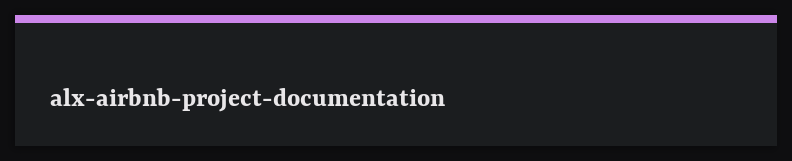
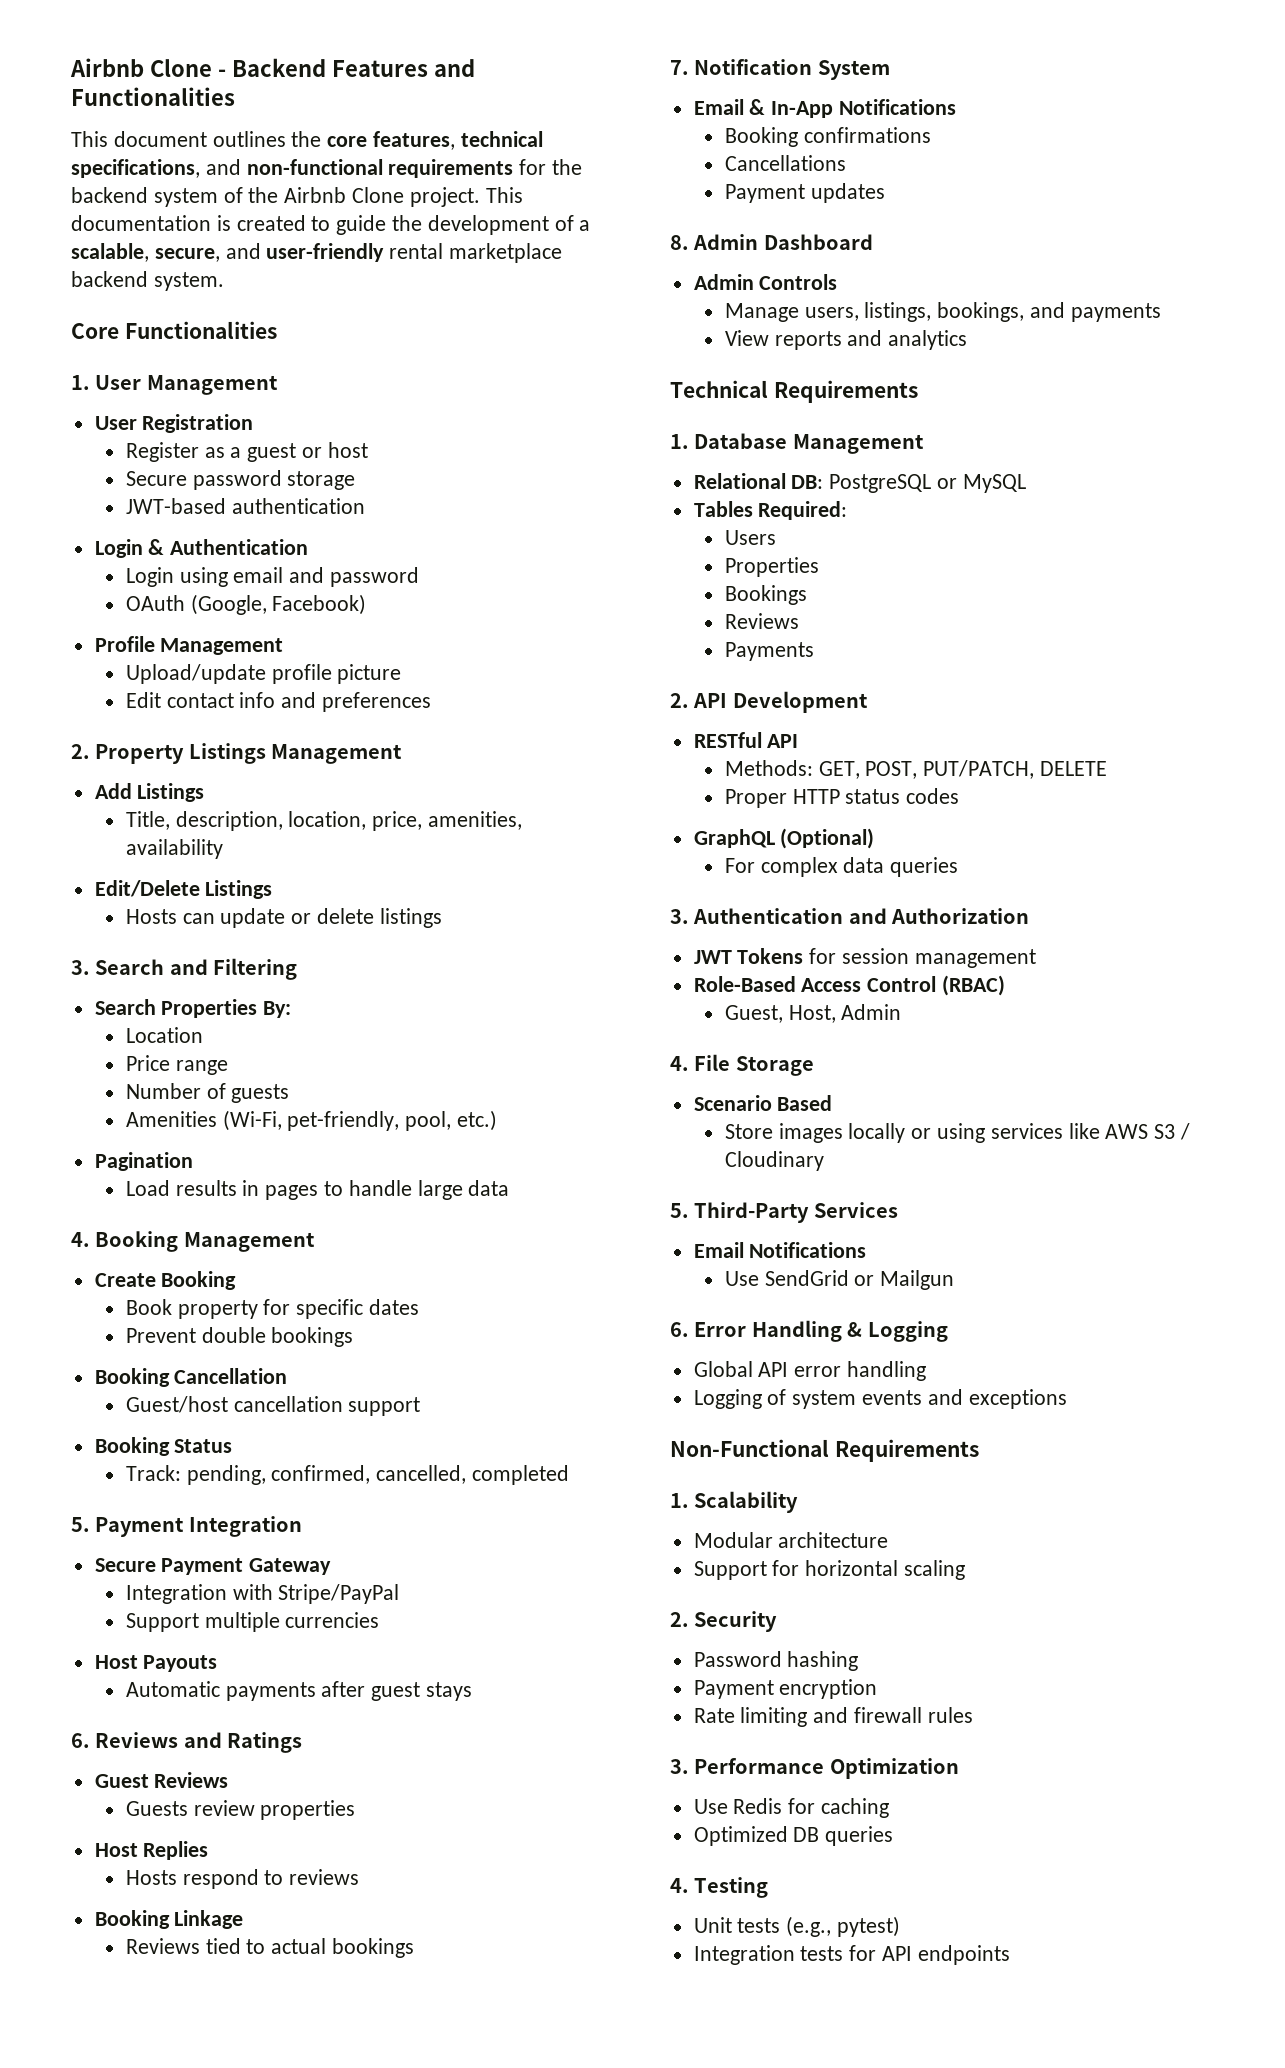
- alx-airbnb-project-documentation
+ Airbnb Clone - Backend Features and Functionalities
+ This document outlines the core features, technical specifications, and non-functional requirements for the backend system of the Airbnb Clone project. This documentation is created to guide the development of a scalable, secure, and user-friendly rental marketplace backend system.
+ Core Functionalities
+ 1. User Management
+ User Registration
+ Register as a guest or host
+ Secure password storage
+ JWT-based authentication
+ Login & Authentication
+ Login using email and password
+ OAuth (Google, Facebook)
+ Profile Management
+ Upload/update profile picture
+ Edit contact info and preferences
+ 2. Property Listings Management
+ Add Listings
+ Title, description, location, price, amenities, availability
+ Edit/Delete Listings
+ Hosts can update or delete listings
+ 3. Search and Filtering
+ Search Properties By:
+ Location
+ Price range
+ Number of guests
+ Amenities (Wi-Fi, pet-friendly, pool, etc.)
+ Pagination
+ Load results in pages to handle large data
+ 4. Booking Management
+ Create Booking
+ Book property for specific dates
+ Prevent double bookings
+ Booking Cancellation
+ Guest/host cancellation support
+ Booking Status
+ Track: pending, confirmed, cancelled, completed
+ 5. Payment Integration
+ Secure Payment Gateway
+ Integration with Stripe/PayPal
+ Support multiple currencies
+ Host Payouts
+ Automatic payments after guest stays
+ 6. Reviews and Ratings
+ Guest Reviews
+ Guests review properties
+ Host Replies
+ Hosts respond to reviews
+ Booking Linkage
+ Reviews tied to actual bookings
+ 7. Notification System
+ Email & In-App Notifications
+ Booking confirmations
+ Cancellations
+ Payment updates
+ 8. Admin Dashboard
+ Admin Controls
+ Manage users, listings, bookings, and payments
+ View reports and analytics
+ Technical Requirements
+ 1. Database Management
+ Relational DB: PostgreSQL or MySQL
+ Tables Required:
+ Users
+ Properties
+ Bookings
+ Reviews
+ Payments
+ 2. API Development
+ RESTful API
+ Methods: GET, POST, PUT/PATCH, DELETE
+ Proper HTTP status codes
+ GraphQL (Optional)
+ For complex data queries
+ 3. Authentication and Authorization
+ JWT Tokens for session management
+ Role-Based Access Control (RBAC)
+ Guest, Host, Admin
+ 4. File Storage
+ Scenario Based
+ Store images locally or using services like AWS S3 / Cloudinary
+ 5. Third-Party Services
+ Email Notifications
+ Use SendGrid or Mailgun
+ 6. Error Handling & Logging
+ Global API error handling
+ Logging of system events and exceptions
+ Non-Functional Requirements
+ 1. Scalability
+ Modular architecture
+ Support for horizontal scaling
+ 2. Security
+ Password hashing
+ Payment encryption
+ Rate limiting and firewall rules
+ 3. Performance Optimization
+ Use Redis for caching
+ Optimized DB queries
+ 4. Testing
+ Unit tests (e.g., pytest)
+ Integration tests for API endpoints

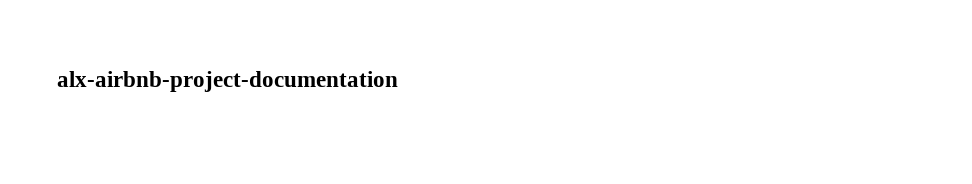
- Airbnb Clone - Backend Features and Functionalities
- This document outlines the core features, technical specifications, and non-functional requirements for the backend system of the Airbnb Clone project. This documentation is created to guide the development of a scalable, secure, and user-friendly rental marketplace backend system.
- Core Functionalities
- 1. User Management
- User Registration
- Register as a guest or host
- Secure password storage
- JWT-based authentication
- Login & Authentication
- Login using email and password
- OAuth (Google, Facebook)
- Profile Management
- Upload/update profile picture
- Edit contact info and preferences
- 2. Property Listings Management
- Add Listings
- Title, description, location, price, amenities, availability
- Edit/Delete Listings
- Hosts can update or delete listings
- 3. Search and Filtering
- Search Properties By:
- Location
- Price range
- Number of guests
- Amenities (Wi-Fi, pet-friendly, pool, etc.)
- Pagination
- Load results in pages to handle large data
- 4. Booking Management
- Create Booking
- Book property for specific dates
- Prevent double bookings
- Booking Cancellation
- Guest/host cancellation support
- Booking Status
- Track: pending, confirmed, cancelled, completed
- 5. Payment Integration
- Secure Payment Gateway
- Integration with Stripe/PayPal
- Support multiple currencies
- Host Payouts
- Automatic payments after guest stays
- 6. Reviews and Ratings
- Guest Reviews
- Guests review properties
- Host Replies
- Hosts respond to reviews
- Booking Linkage
- Reviews tied to actual bookings
- 7. Notification System
- Email & In-App Notifications
- Booking confirmations
- Cancellations
- Payment updates
- 8. Admin Dashboard
- Admin Controls
- Manage users, listings, bookings, and payments
- View reports and analytics
- Technical Requirements
- 1. Database Management
- Relational DB: PostgreSQL or MySQL
- Tables Required:
- Users
- Properties
- Bookings
- Reviews
- Payments
- 2. API Development
- RESTful API
- Methods: GET, POST, PUT/PATCH, DELETE
- Proper HTTP status codes
- GraphQL (Optional)
- For complex data queries
- 3. Authentication and Authorization
- JWT Tokens for session management
- Role-Based Access Control (RBAC)
- Guest, Host, Admin
- 4. File Storage
- Scenario Based
- Store images locally or using services like AWS S3 / Cloudinary
- 5. Third-Party Services
- Email Notifications
- Use SendGrid or Mailgun
- 6. Error Handling & Logging
- Global API error handling
- Logging of system events and exceptions
- Non-Functional Requirements
- 1. Scalability
- Modular architecture
- Support for horizontal scaling
- 2. Security
- Password hashing
- Payment encryption
- Rate limiting and firewall rules
- 3. Performance Optimization
- Use Redis for caching
- Optimized DB queries
- 4. Testing
- Unit tests (e.g., pytest)
- Integration tests for API endpoints
+ alx-airbnb-project-documentation

